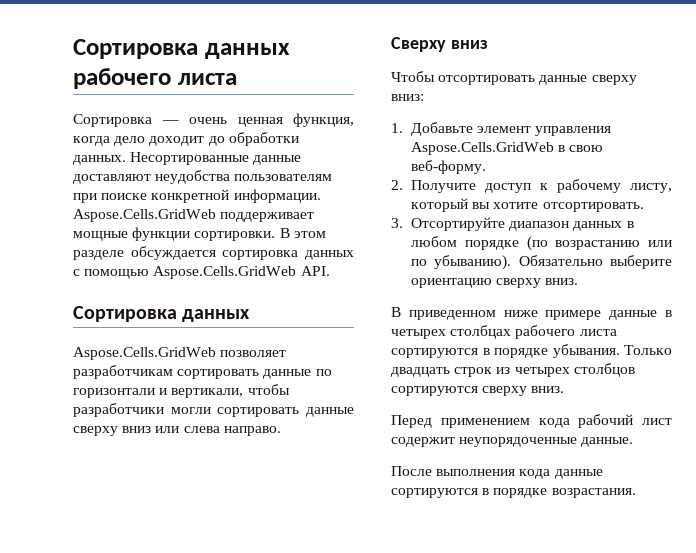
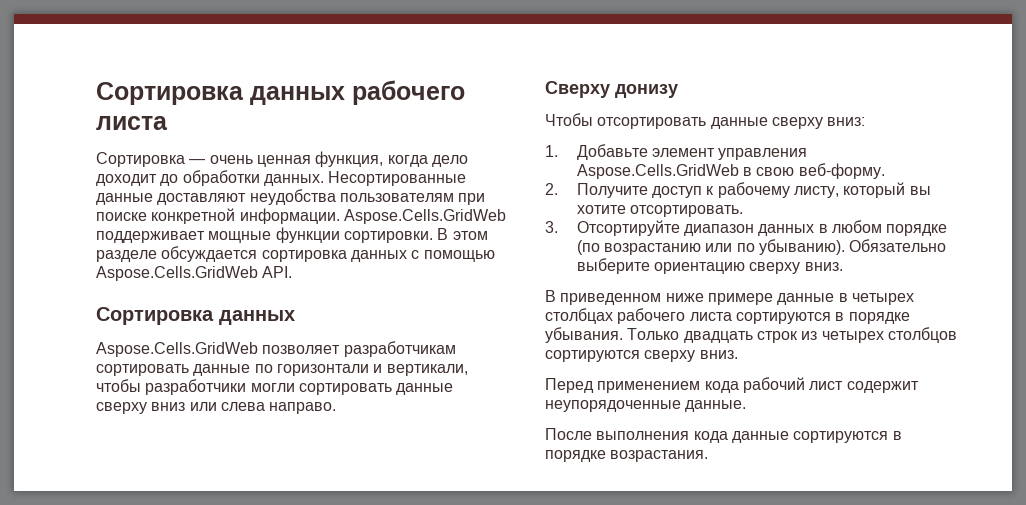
- Сверху вниз
+ Сверху донизу

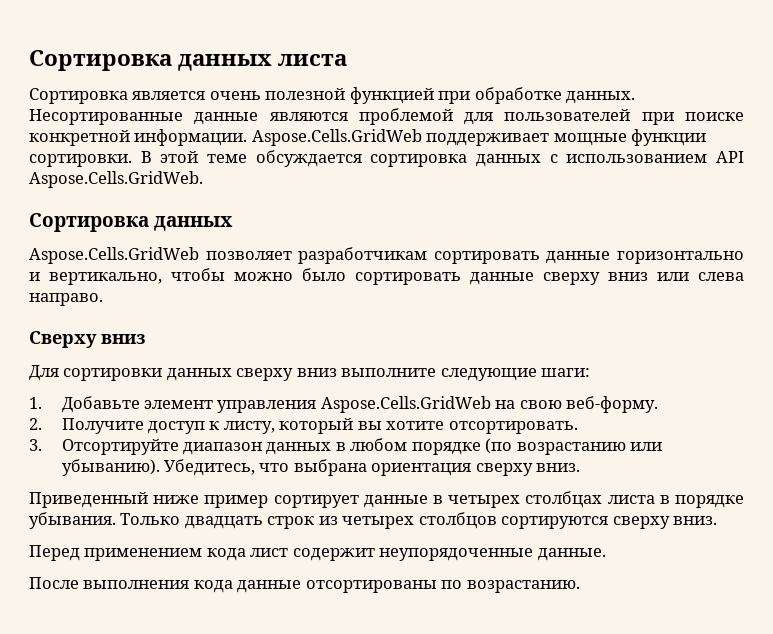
- Сортировка данных рабочего листа
+ Сортировка данных листа
- Сортировка — очень ценная функция, когда дело доходит до обработки данных. Несортированные данные доставляют неудобства пользователям при поиске конкретной информации.
+ Сортировка является очень полезной функцией при обработке данных. Несортированные данные являются проблемой для пользователей при поиске конкретной информации.
- В этом разделе обсуждается сортировка данных с помощью Aspose.Cells.GridWeb API.
+ В этой теме обсуждается сортировка данных с использованием API Aspose.Cells.GridWeb.
- Aspose.Cells.GridWeb позволяет разработчикам сортировать данные по горизонтали и вертикали, чтобы разработчики могли сортировать данные сверху вниз или слева направо.
+ Aspose.Cells.GridWeb позволяет разработчикам сортировать данные горизонтально и вертикально, чтобы можно было сортировать данные сверху вниз или слева направо.
- Сверху донизу
- Чтобы отсортировать данные сверху вниз:
+ Сверху вниз
+ Для сортировки данных сверху вниз выполните следующие шаги:
- 1. Добавьте элемент управления Aspose.Cells.GridWeb в свою веб-форму.
+ 1. Добавьте элемент управления Aspose.Cells.GridWeb на свою веб-форму.
- 2. Получите доступ к рабочему листу, который вы хотите отсортировать.
+ 2. Получите доступ к листу, который вы хотите отсортировать.
- 3. Отсортируйте диапазон данных в любом порядке (по возрастанию или по убыванию). Обязательно выберите ориентацию сверху вниз.
- В приведенном ниже примере данные в четырех столбцах рабочего листа сортируются в порядке убывания.
+ 3. Отсортируйте диапазон данных в любом порядке (по возрастанию или убыванию). Убедитесь, что выбрана ориентация сверху вниз.
+ Приведенный ниже пример сортирует данные в четырех столбцах листа в порядке убывания.
- Перед применением кода рабочий лист содержит неупорядоченные данные.
+ Перед применением кода лист содержит неупорядоченные данные.
- После выполнения кода данные сортируются в порядке возрастания.
+ После выполнения кода данные отсортированы по возрастанию.

